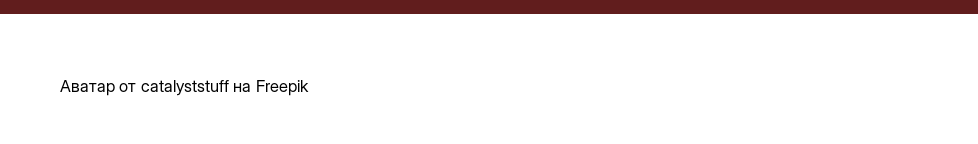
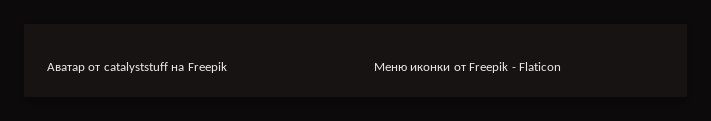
+ Меню иконки от Freepik - Flaticon

